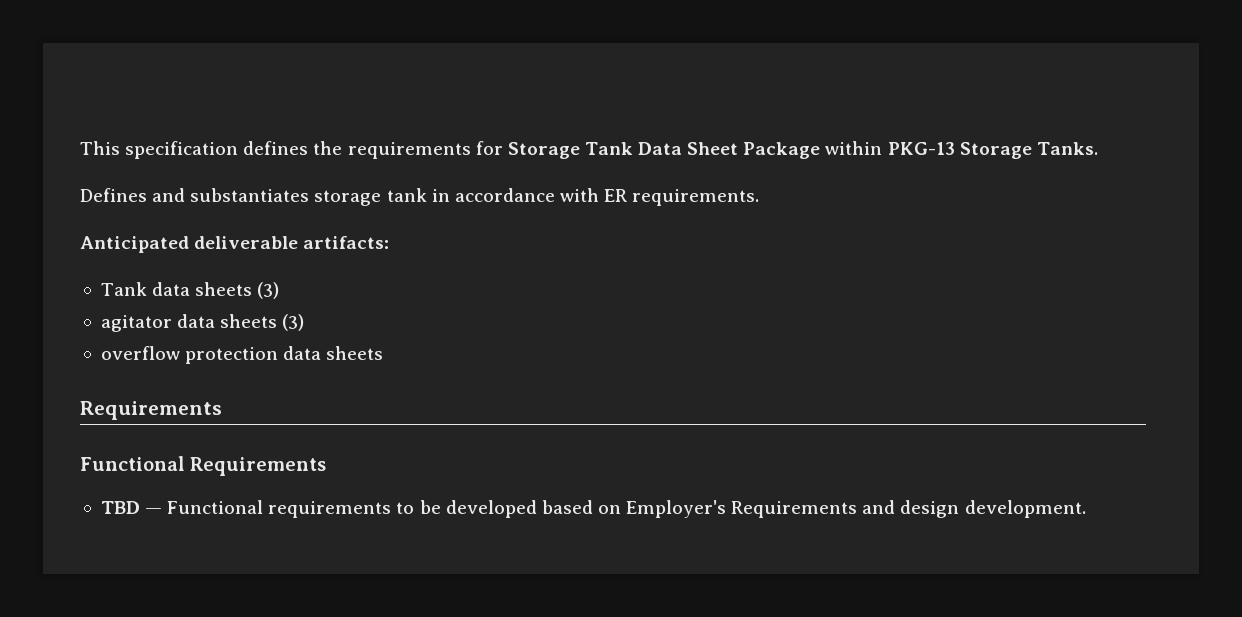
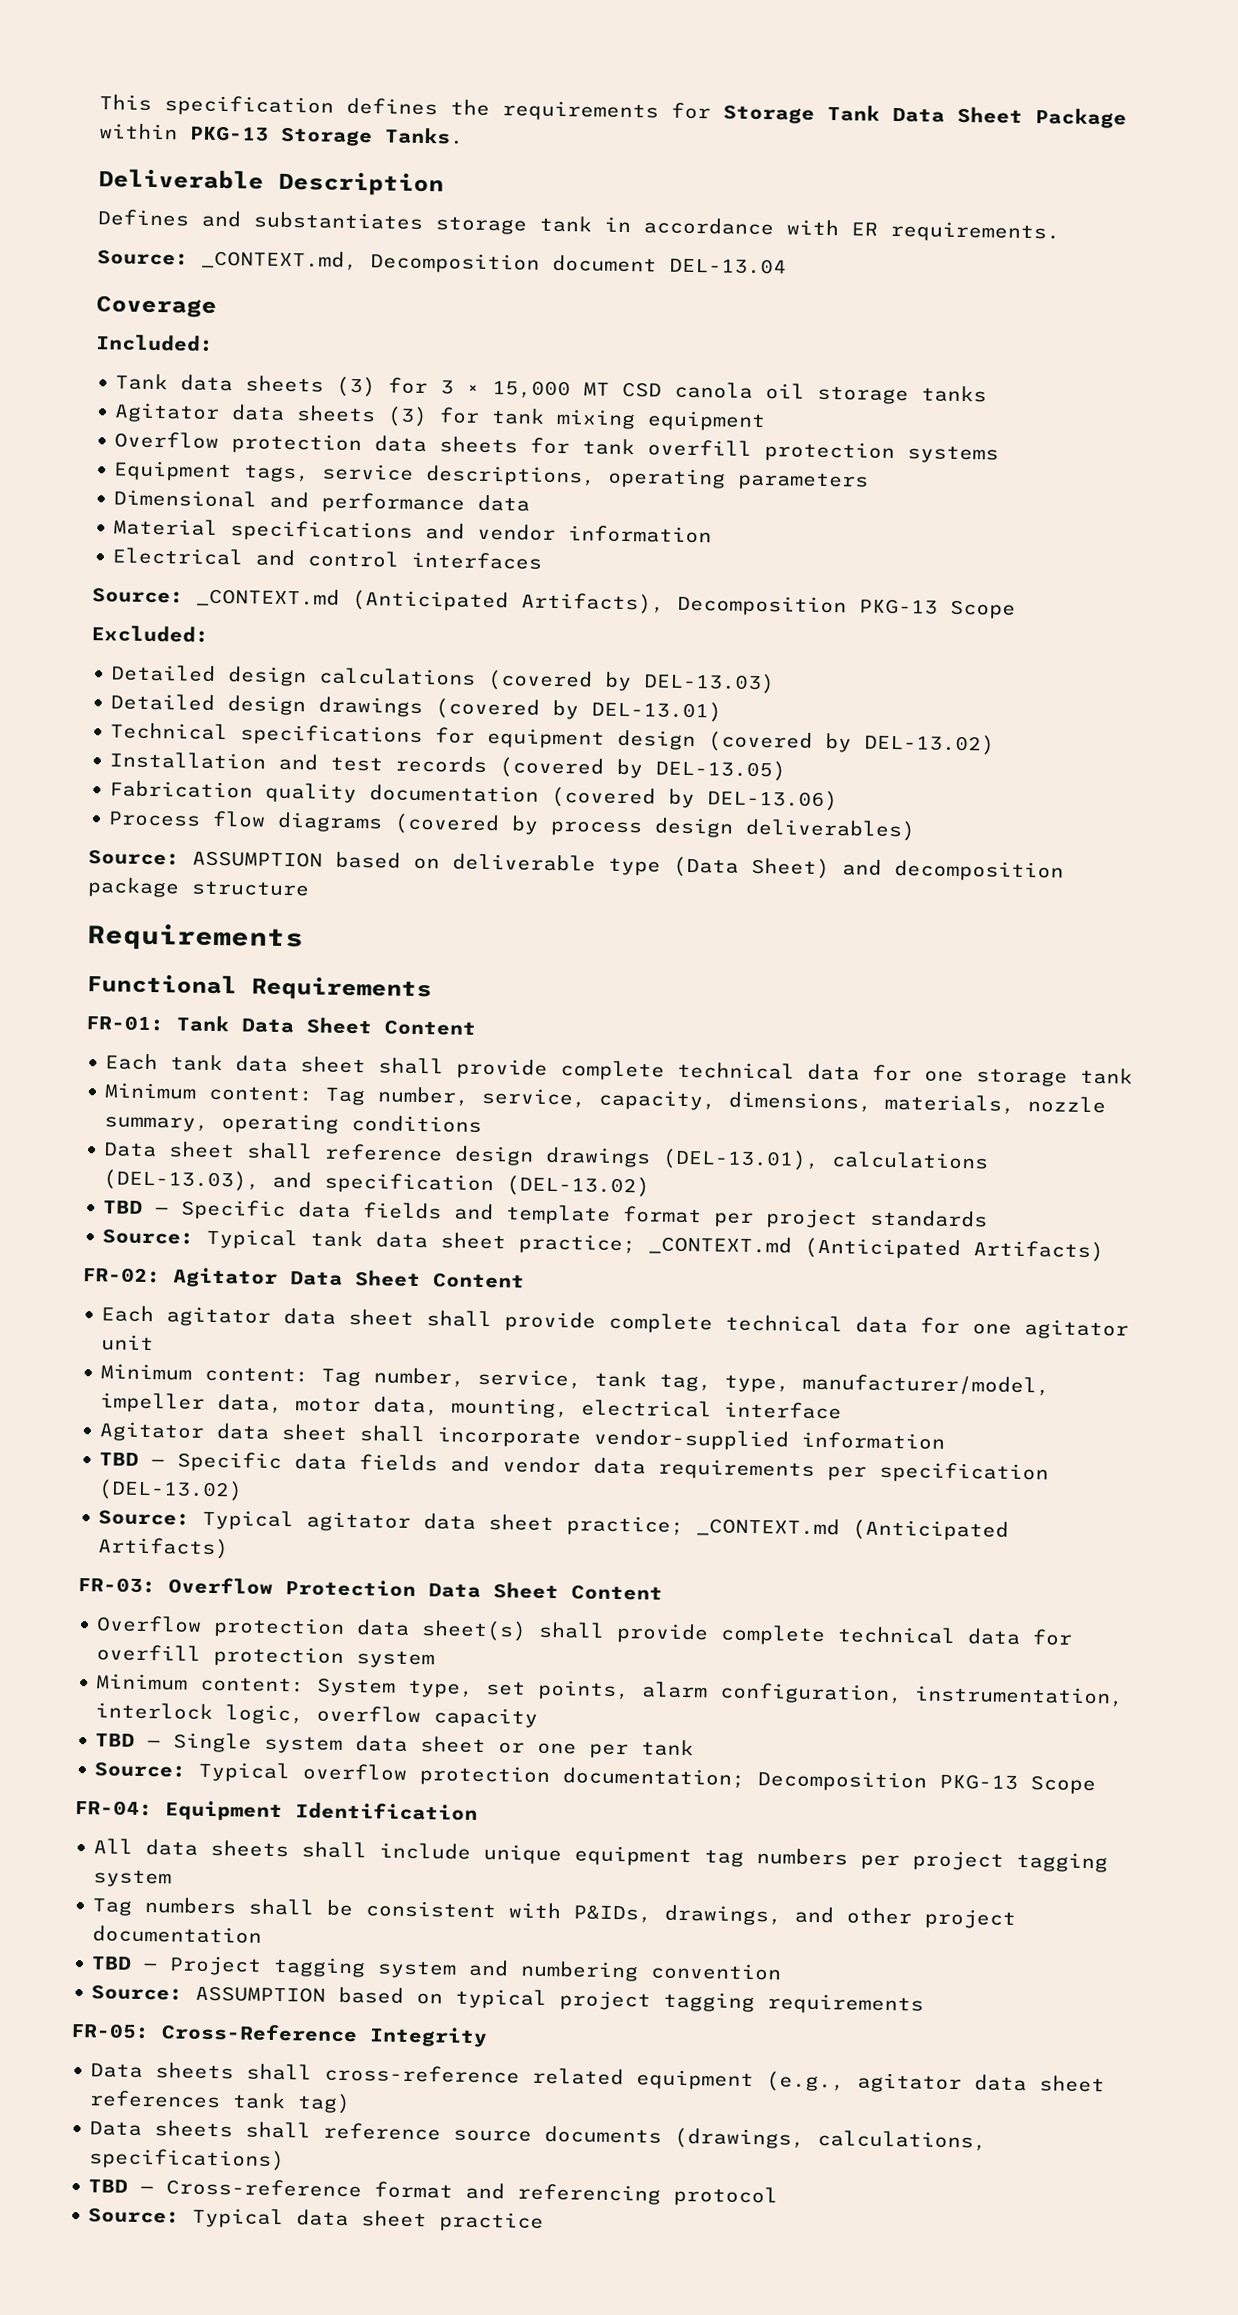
+ Deliverable Description
- Anticipated deliverable artifacts:
- Tank data sheets (3)
- agitator data sheets (3)
- overflow protection data sheets
+ Source: _CONTEXT.md, Decomposition document DEL-13.04
+ Coverage
+ Included:
+ Tank data sheets (3) for 3 × 15,000 MT CSD canola oil storage tanks
+ Agitator data sheets (3) for tank mixing equipment
+ Overflow protection data sheets for tank overfill protection systems
+ Equipment tags, service descriptions, operating parameters
+ Dimensional and performance data
+ Material specifications and vendor information
+ Electrical and control interfaces
+ Source: _CONTEXT.md (Anticipated Artifacts), Decomposition PKG-13 Scope
+ Excluded:
+ Detailed design calculations (covered by DEL-13.03)
+ Detailed design drawings (covered by DEL-13.01)
+ Technical specifications for equipment design (covered by DEL-13.02)
+ Installation and test records (covered by DEL-13.05)
+ Fabrication quality documentation (covered by DEL-13.06)
+ Process flow diagrams (covered by process design deliverables)
+ Source: ASSUMPTION based on deliverable type (Data Sheet) and decomposition package structure
  Requirements
  Functional Requirements
- TBD — Functional requirements to be developed based on Employer's Requirements and design development.
+ FR-01: Tank Data Sheet Content
+ Each tank data sheet shall provide complete technical data for one storage tank
+ Minimum content: Tag number, service, capacity, dimensions, materials, nozzle summary, operating conditions
+ Data sheet shall reference design drawings (DEL-13.01), calculations (DEL-13.03), and specification (DEL-13.02)
+ TBD — Specific data fields and template format per project standards
+ Source: Typical tank data sheet practice; _CONTEXT.md (Anticipated Artifacts)
+ FR-02: Agitator Data Sheet Content
+ Each agitator data sheet shall provide complete technical data for one agitator unit
+ Minimum content: Tag number, service, tank tag, type, manufacturer/model, impeller data, motor data, mounting, electrical interface
+ Agitator data sheet shall incorporate vendor-supplied information
+ TBD — Specific data fields and vendor data requirements per specification (DEL-13.02)
+ Source: Typical agitator data sheet practice; _CONTEXT.md (Anticipated Artifacts)
+ FR-03: Overflow Protection Data Sheet Content
+ Overflow protection data sheet(s) shall provide complete technical data for overfill protection system
+ Minimum content: System type, set points, alarm configuration, instrumentation, interlock logic, overflow capacity
+ TBD — Single system data sheet or one per tank
+ Source: Typical overflow protection documentation; Decomposition PKG-13 Scope
+ FR-04: Equipment Identification
+ All data sheets shall include unique equipment tag numbers per project tagging system
+ Tag numbers shall be consistent with P&IDs, drawings, and other project documentation
+ TBD — Project tagging system and numbering convention
+ Source: ASSUMPTION based on typical project tagging requirements
+ FR-05: Cross-Reference Integrity
+ Data sheets shall cross-reference related equipment (e.g., agitator data sheet references tank tag)
+ Data sheets shall reference source documents (drawings, calculations, specifications)
+ TBD — Cross-reference format and referencing protocol
+ Source: Typical data sheet practice

